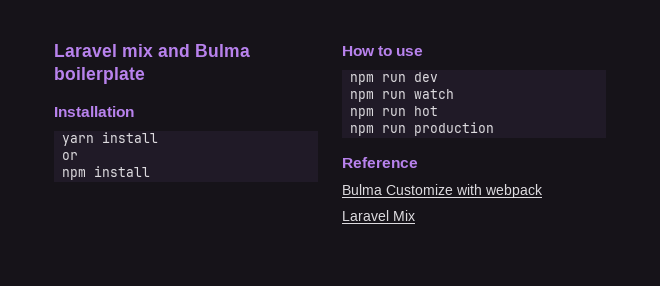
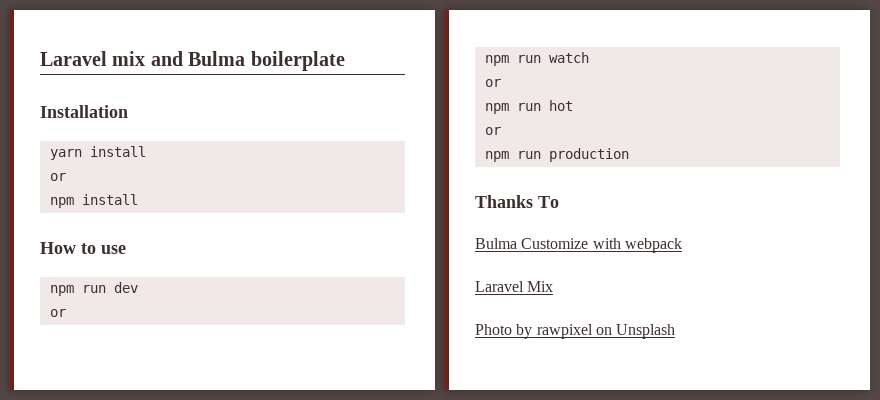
  npm run dev
+ or
  npm run watch
+ or
  npm run hot
+ or
- Reference
+ Thanks To
+ Photo by rawpixel on Unsplash

